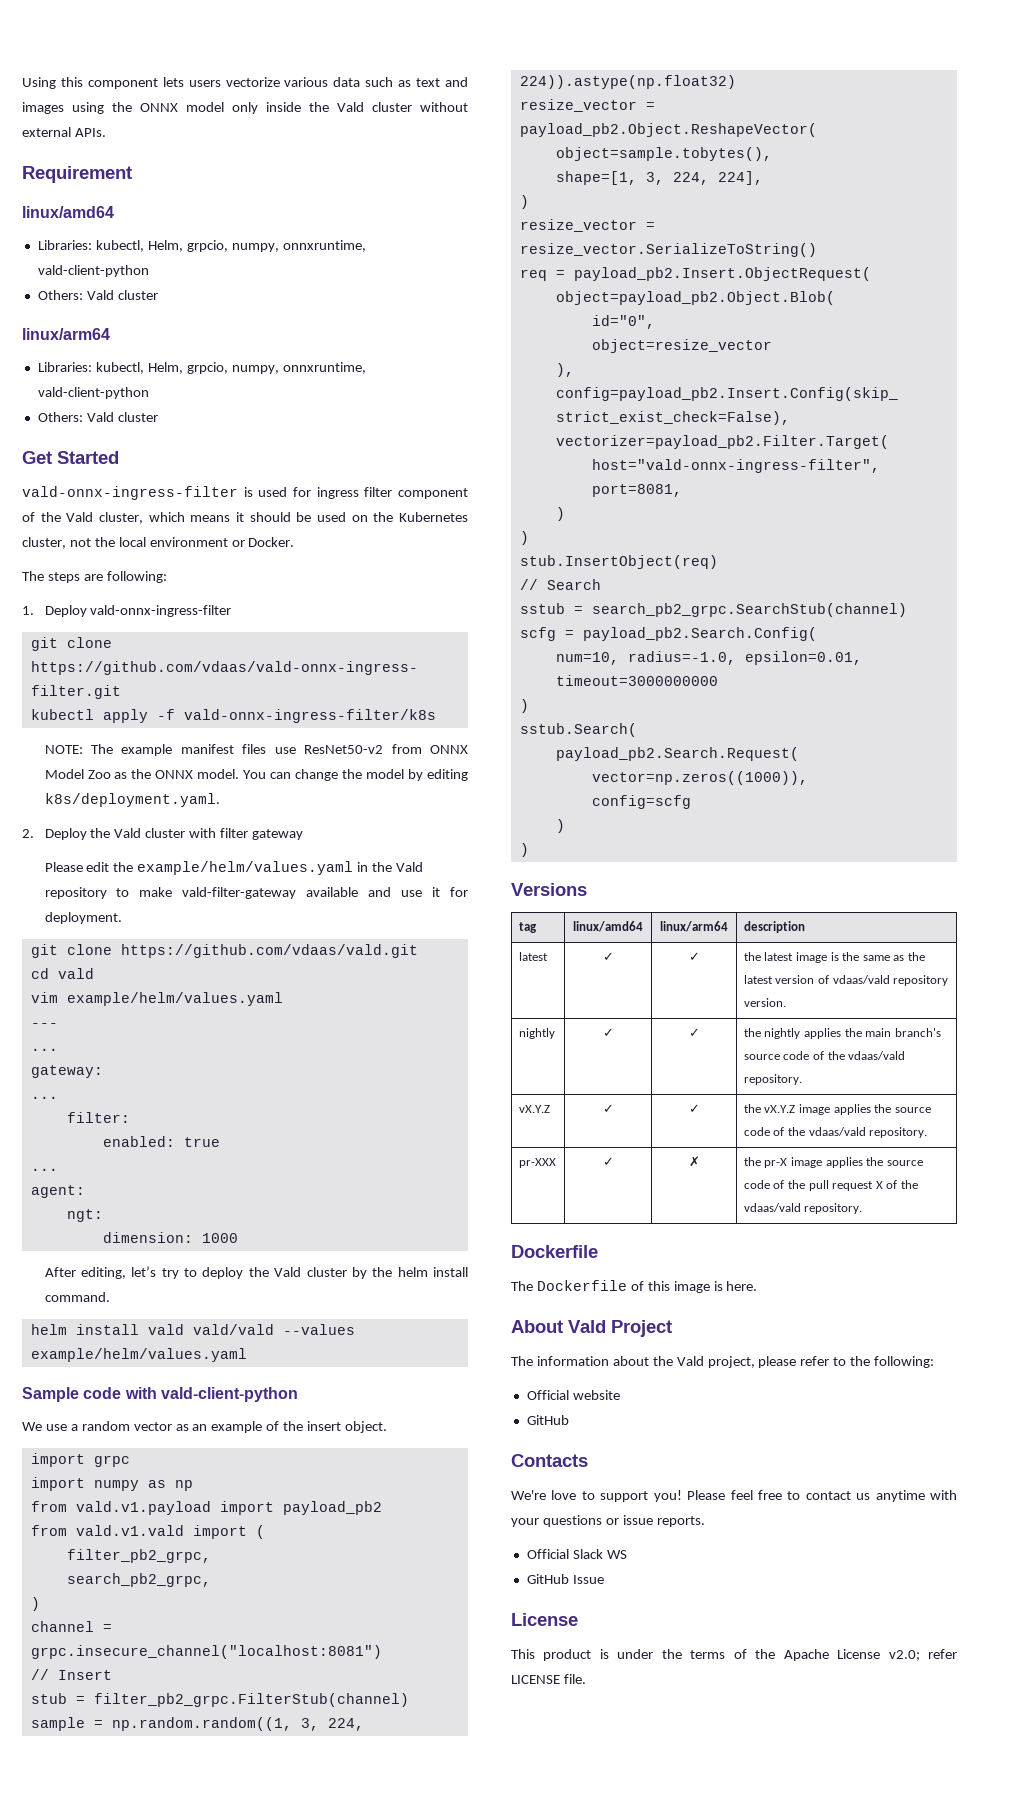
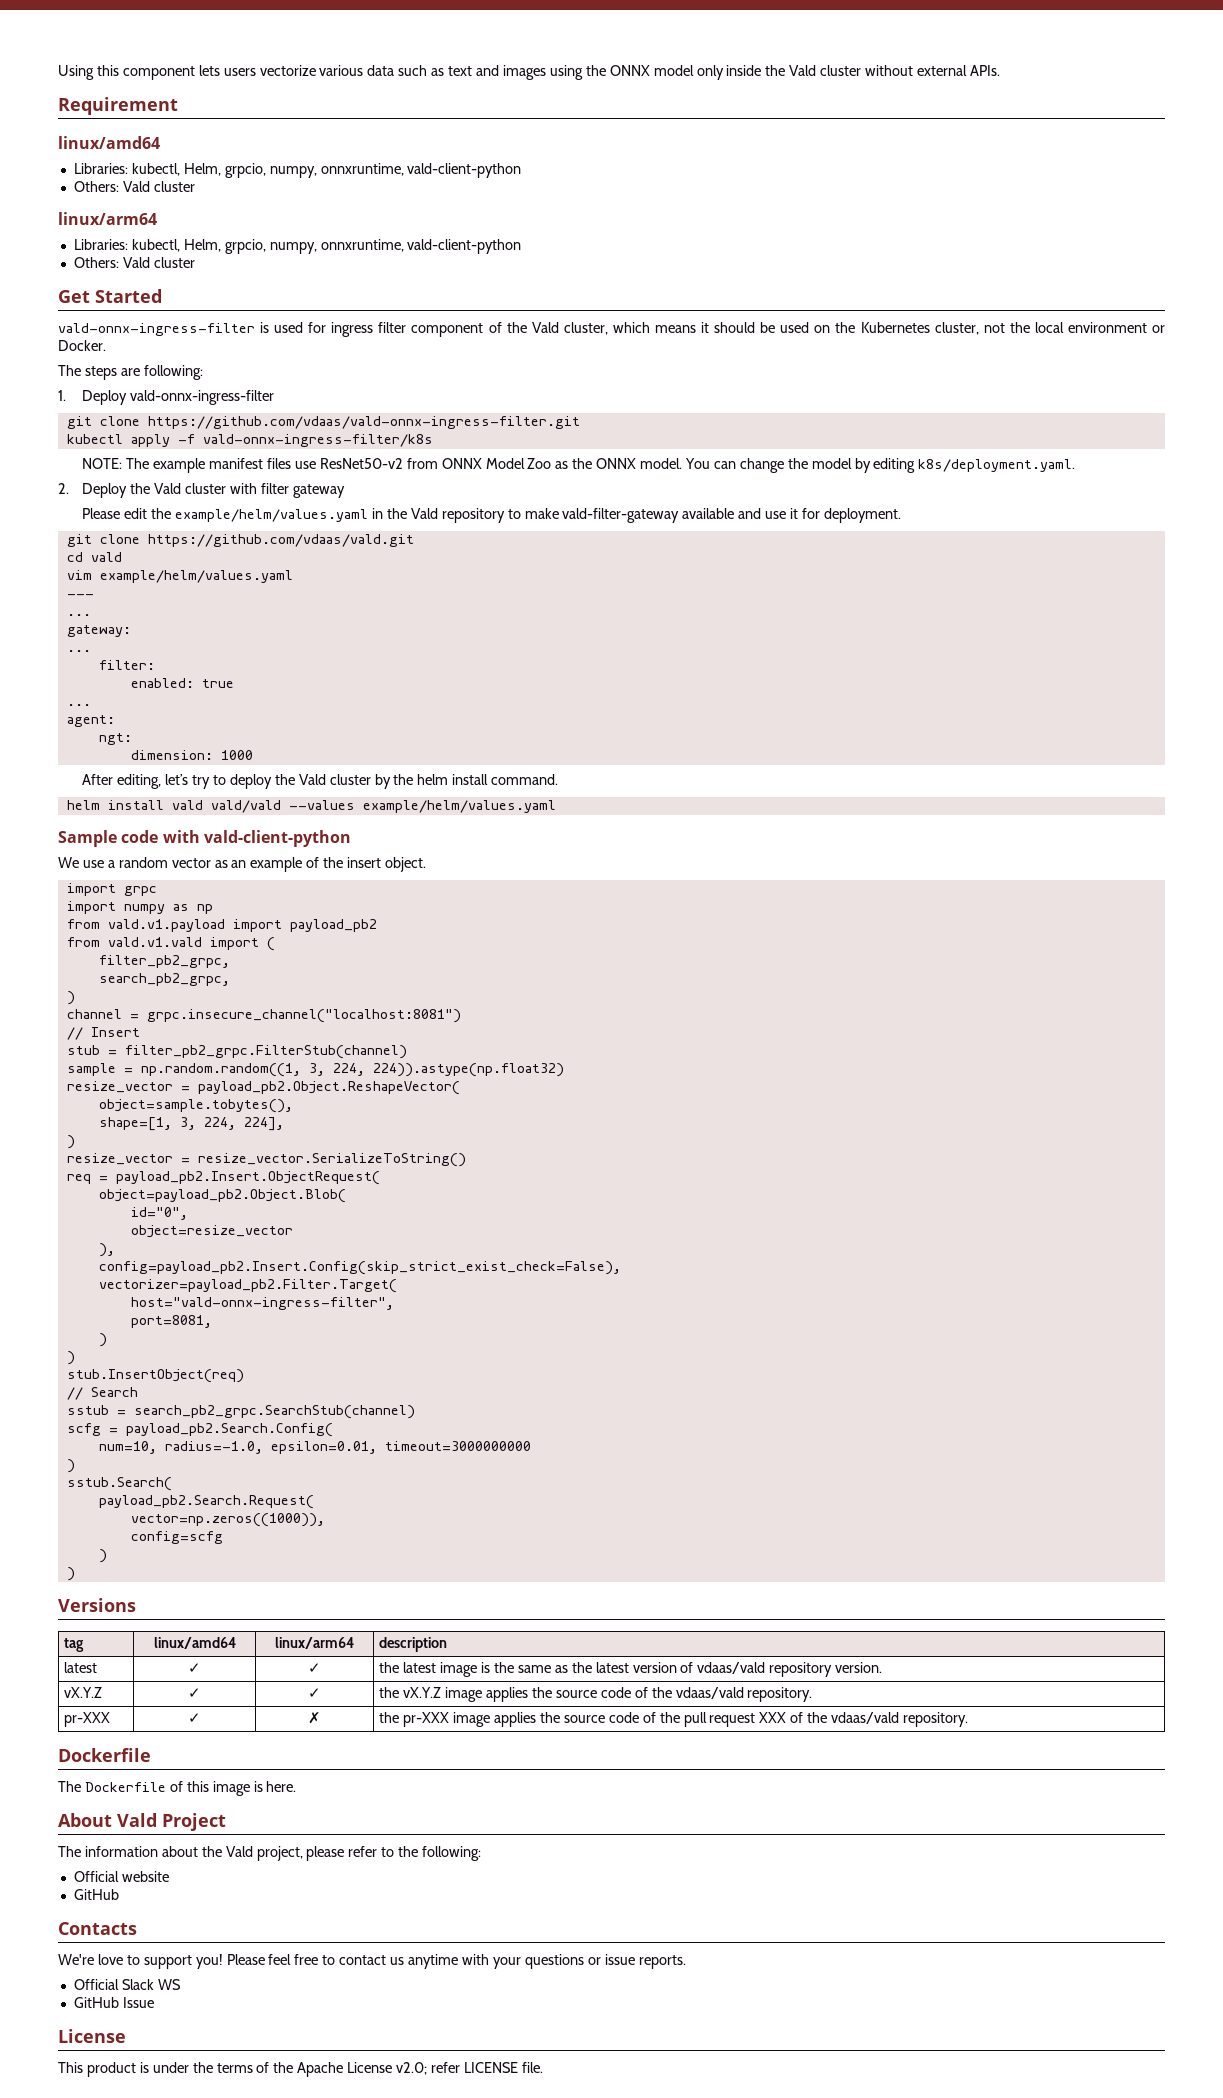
- nightly | ✓ | ✓ | the nightly applies the main branch's source code of the vdaas/vald repository.
- pr-XXX | ✓ | ✗ | the pr-X image applies the source code of the pull request X of the vdaas/vald repository.
+ pr-XXX | ✓ | ✗ | the pr-XXX image applies the source code of the pull request XXX of the vdaas/vald repository.

